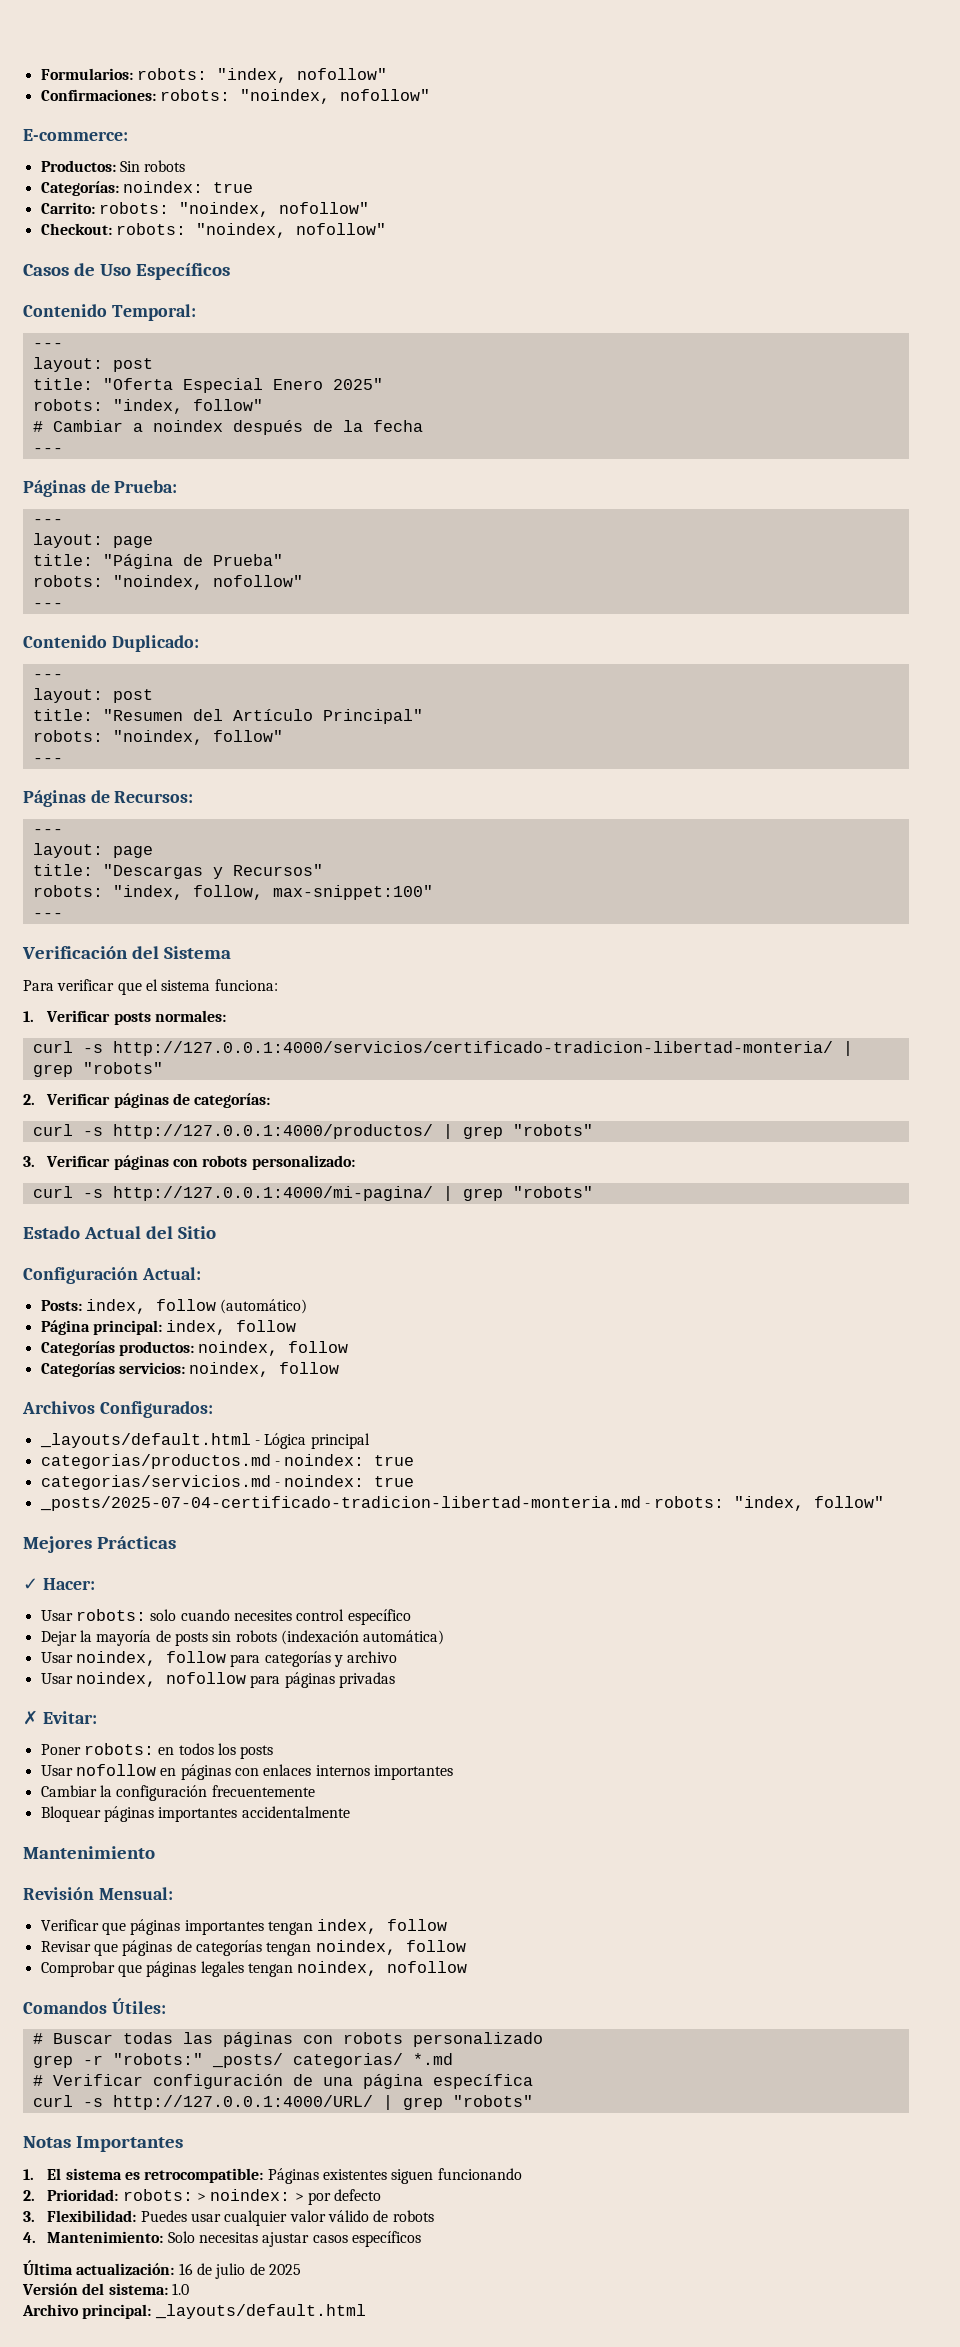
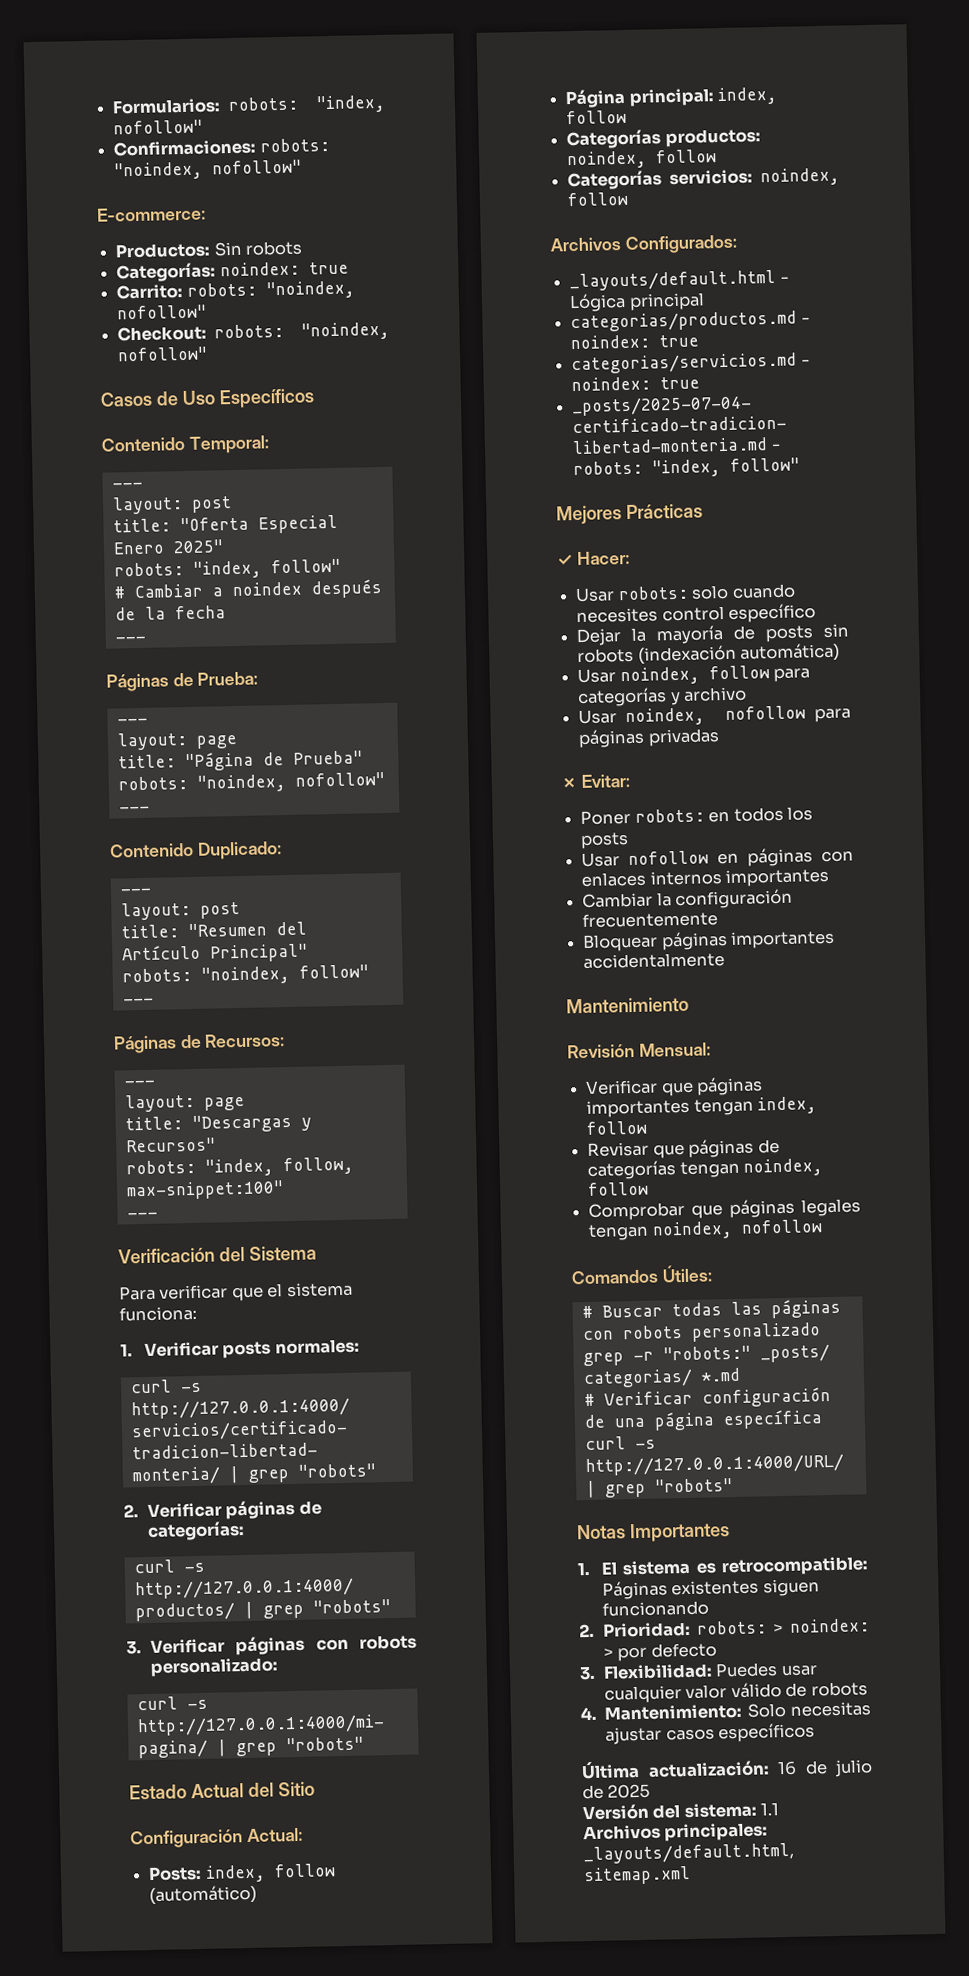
- Versión del sistema: 1.0
- Archivo principal: _layouts/default.html
+ Versión del sistema: 1.1
+ Archivos principales: _layouts/default.html, sitemap.xml

